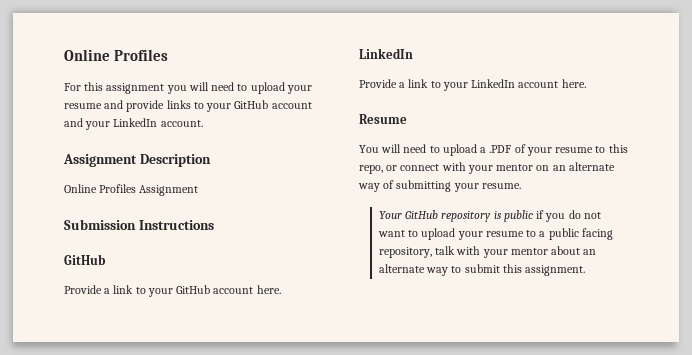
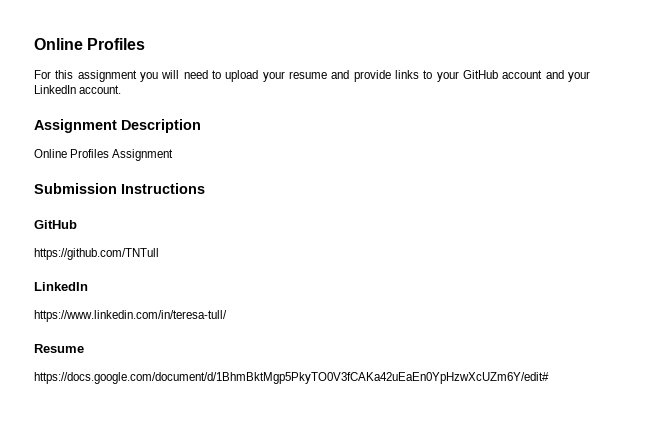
- Provide a link to your GitHub account here.
+ https://github.com/TNTull
  LinkedIn
- Provide a link to your LinkedIn account here.
+ https://www.linkedin.com/in/teresa-tull/
  Resume
- You will need to upload a .PDF of your resume to this repo, or connect with your mentor on an alternate way of submitting your resume.
- Your GitHub repository is public if you do not want to upload your resume to a public facing repository, talk with your mentor about an alternate way to submit this assignment.
+ https://docs.google.com/document/d/1BhmBktMgp5PkyTO0V3fCAKa42uEaEn0YpHzwXcUZm6Y/edit#

